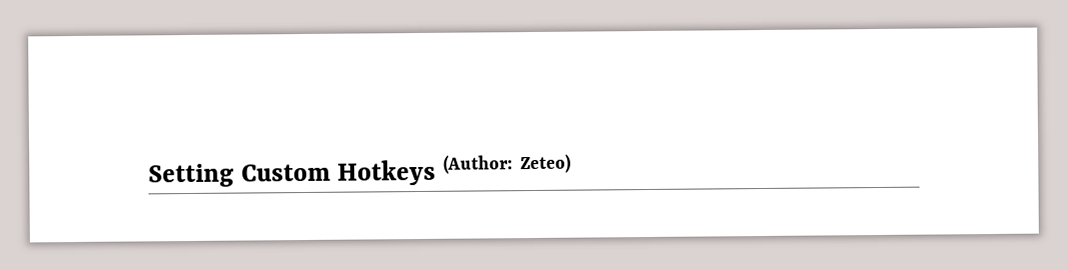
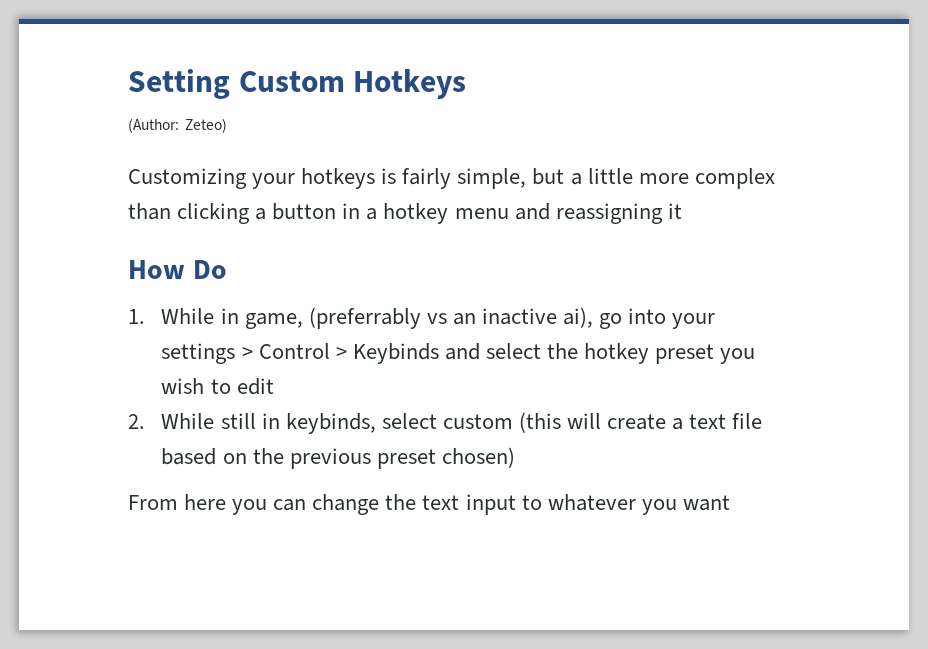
- Setting Custom Hotkeys (Author: Zeteo)
+ Setting Custom Hotkeys
+ (Author: Zeteo)
+ Customizing your hotkeys is fairly simple, but a little more complex than clicking a button in a hotkey menu and reassigning it
+ How Do
+ 1. While in game, (preferrably vs an inactive ai), go into your settings > Control > Keybinds and select the hotkey preset you wish to edit
+ 2. While still in keybinds, select custom (this will create a text file based on the previous preset chosen)
+ From here you can change the text input to whatever you want

